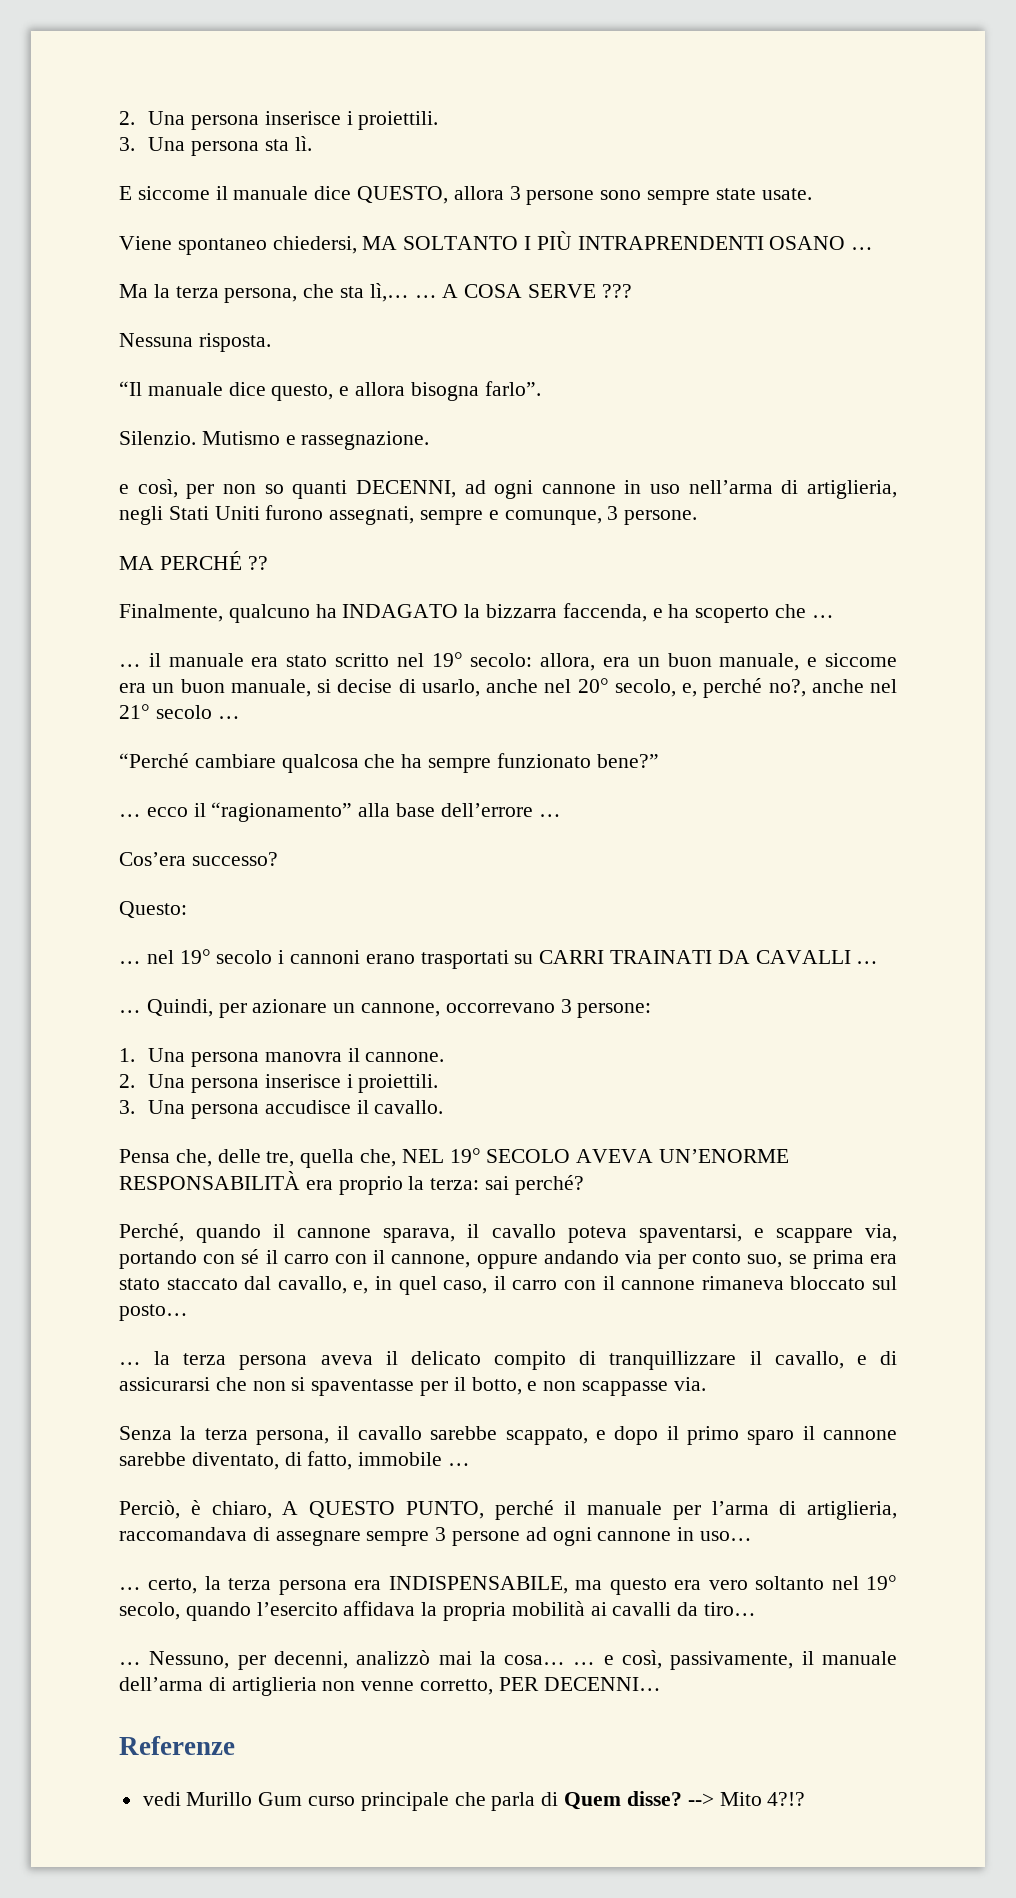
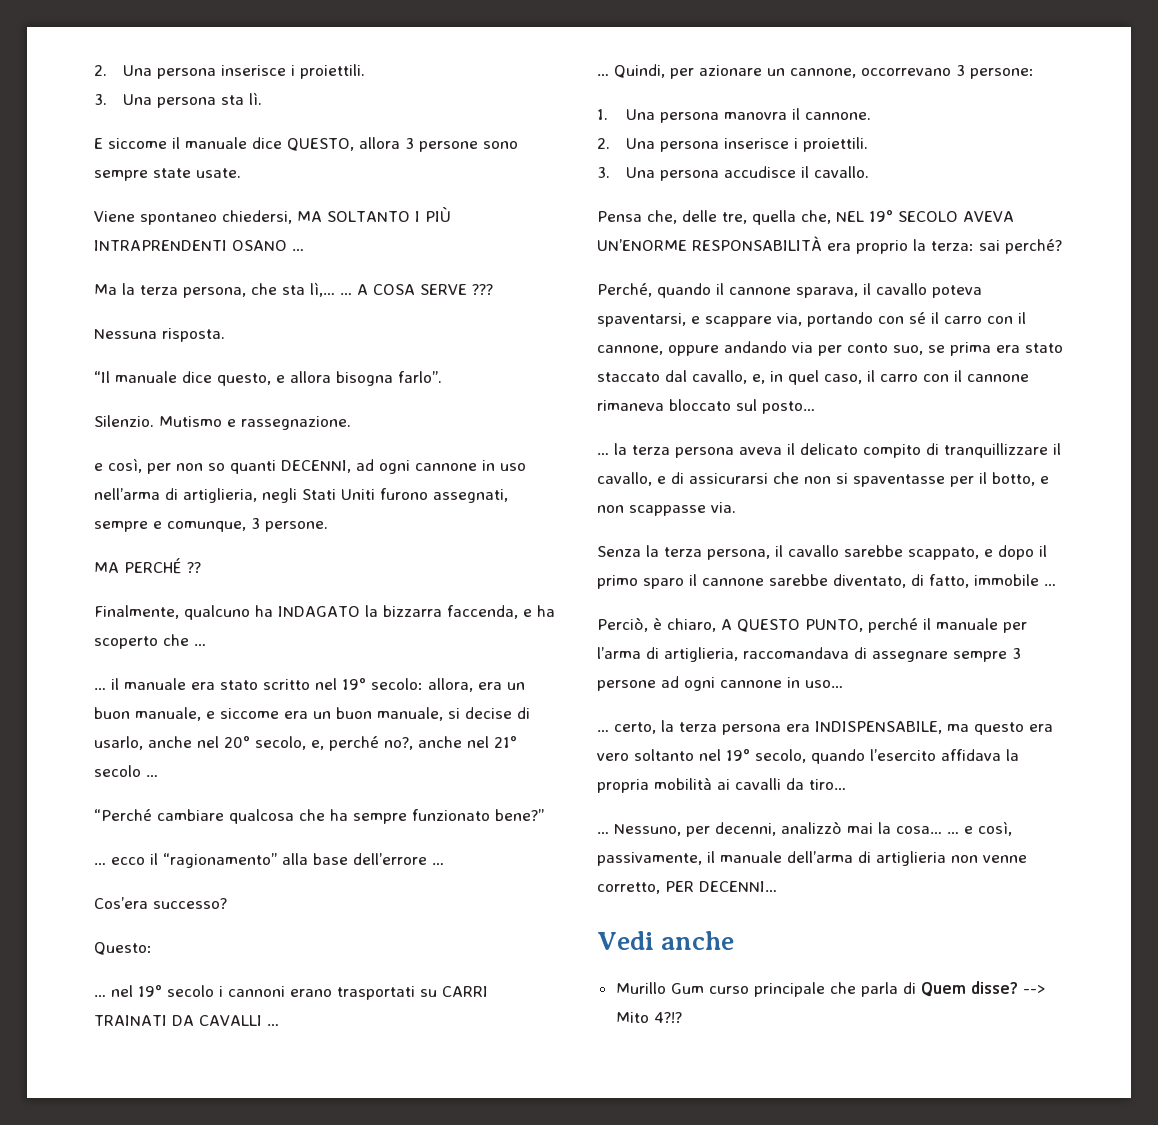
- Referenze
- vedi Murillo Gum curso principale che parla di Quem disse?
+ Vedi anche
+ Murillo Gum curso principale che parla di Quem disse?

